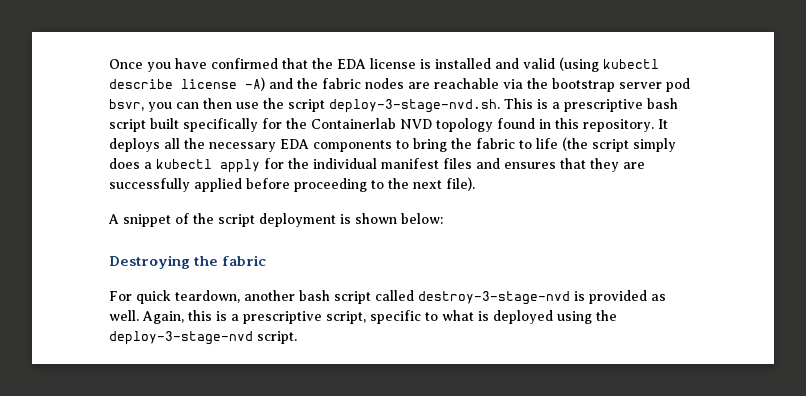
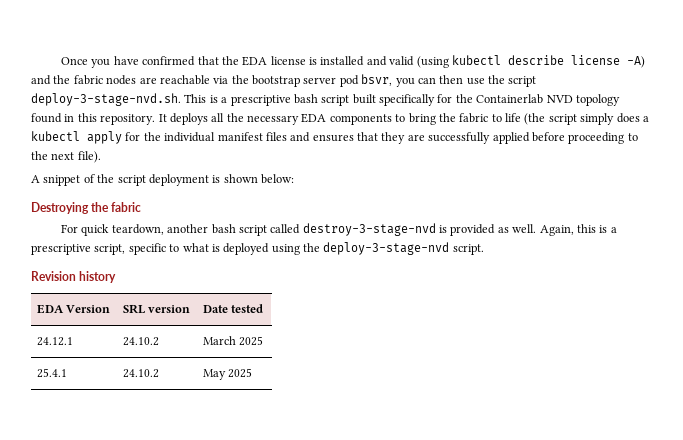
+ Revision history
+ EDA Version | SRL version | Date tested
+ 24.12.1 | 24.10.2 | March 2025
+ 25.4.1 | 24.10.2 | May 2025

